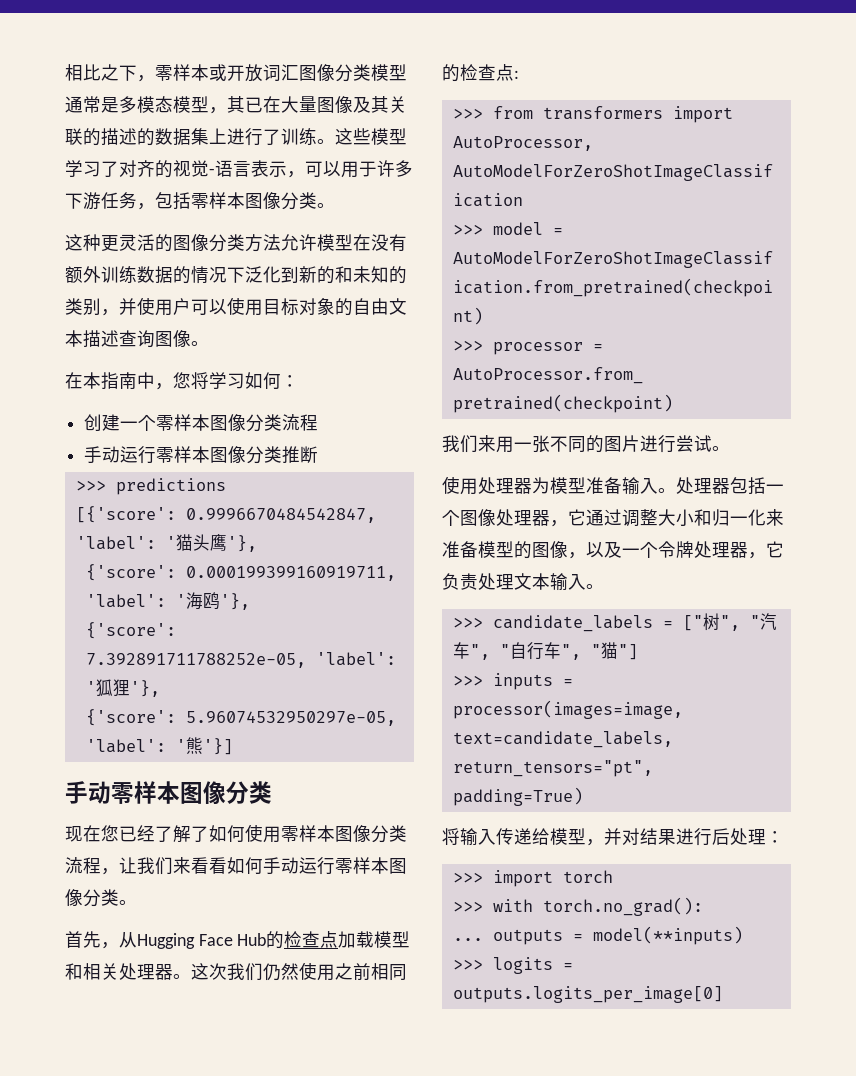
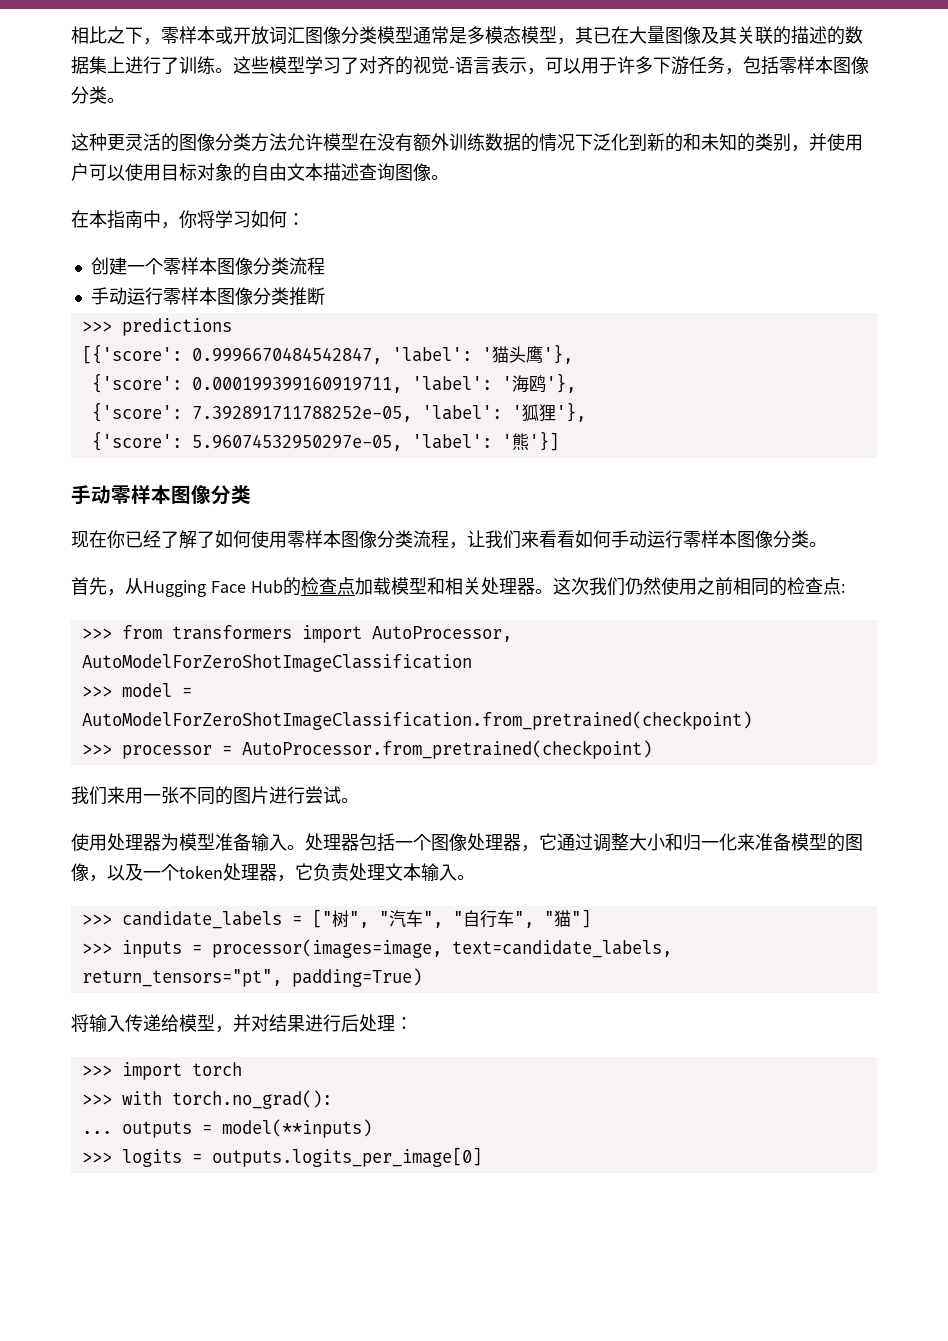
- 在本指南中，您将学习如何：
+ 在本指南中，你将学习如何：
- 现在您已经了解了如何使用零样本图像分类流程，让我们来看看如何手动运行零样本图像分类。
+ 现在你已经了解了如何使用零样本图像分类流程，让我们来看看如何手动运行零样本图像分类。
- 处理器包括一个图像处理器，它通过调整大小和归一化来准备模型的图像，以及一个令牌处理器，它负责处理文本输入。
+ 处理器包括一个图像处理器，它通过调整大小和归一化来准备模型的图像，以及一个token处理器，它负责处理文本输入。

